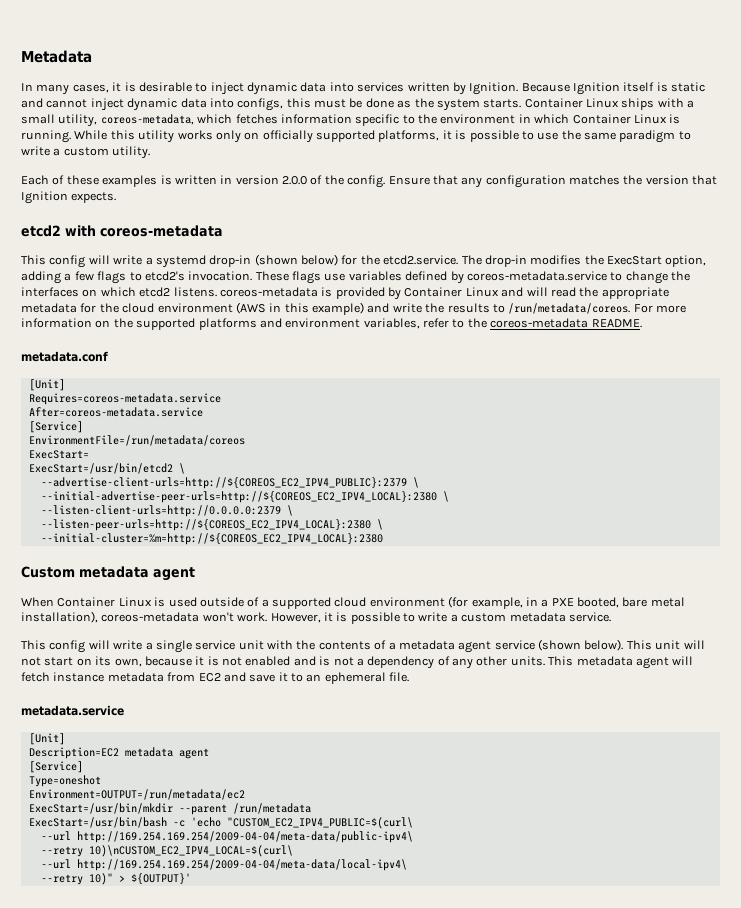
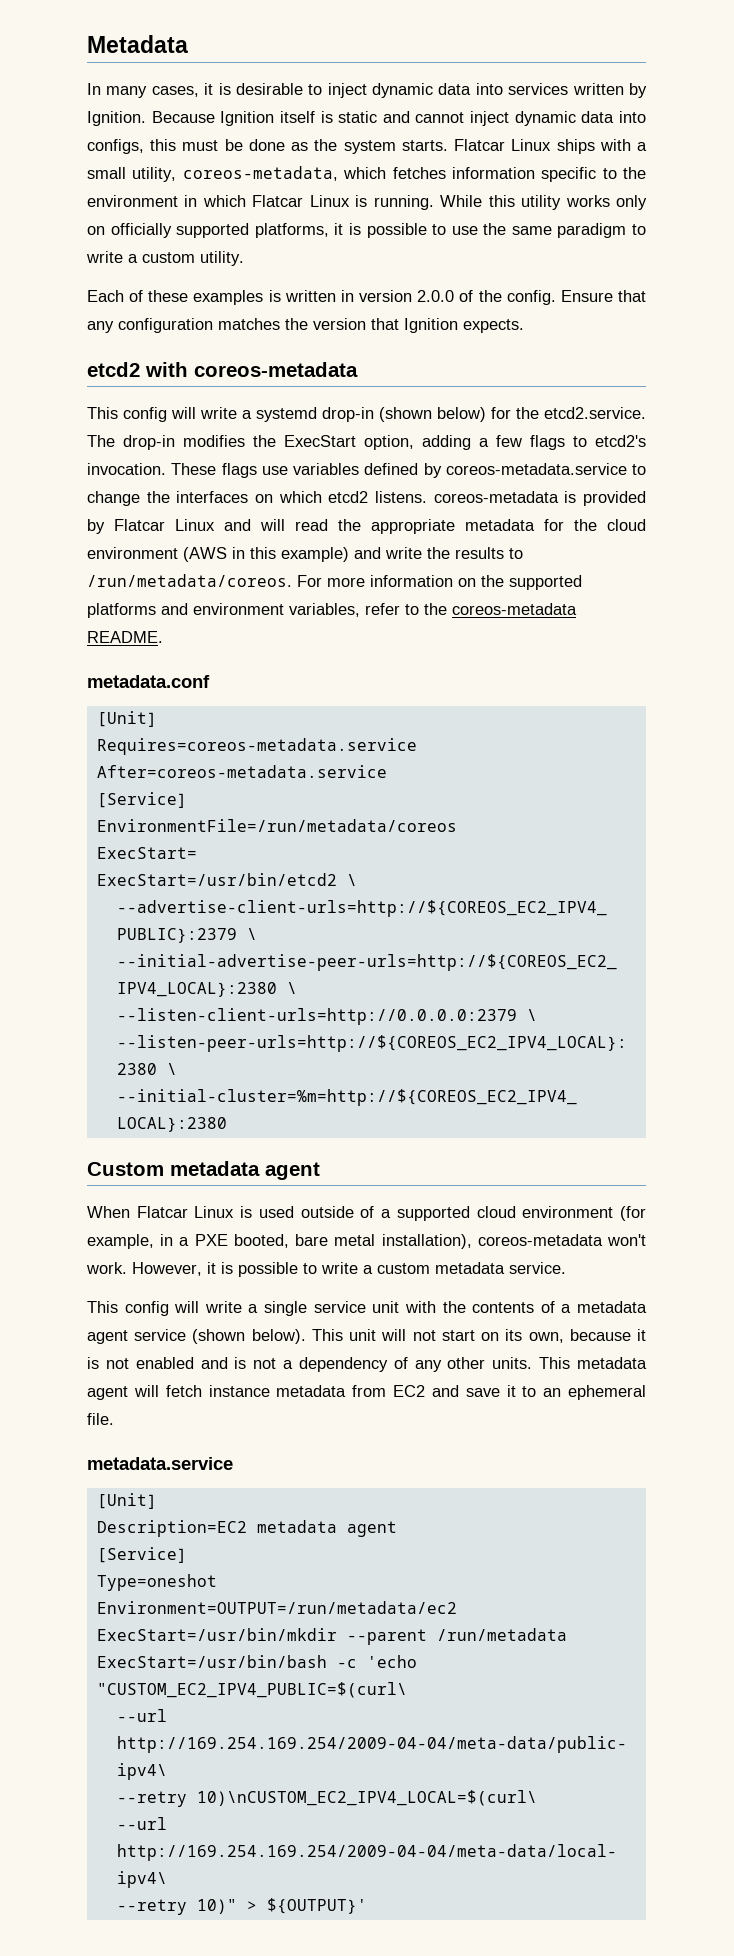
- Container Linux ships with a small utility, coreos-metadata, which fetches information specific to the environment in which Container Linux is running.
+ Flatcar Linux ships with a small utility, coreos-metadata, which fetches information specific to the environment in which Flatcar Linux is running.
- These flags use variables defined by coreos-metadata.service to change the interfaces on which etcd2 listens. coreos-metadata is provided by Container Linux and will read the appropriate metadata for the cloud environment (AWS in this example) and write the results to /run/metadata/coreos.
+ These flags use variables defined by coreos-metadata.service to change the interfaces on which etcd2 listens. coreos-metadata is provided by Flatcar Linux and will read the appropriate metadata for the cloud environment (AWS in this example) and write the results to /run/metadata/coreos.
- When Container Linux is used outside of a supported cloud environment (for example, in a PXE booted, bare metal installation), coreos-metadata won't work.
+ When Flatcar Linux is used outside of a supported cloud environment (for example, in a PXE booted, bare metal installation), coreos-metadata won't work.

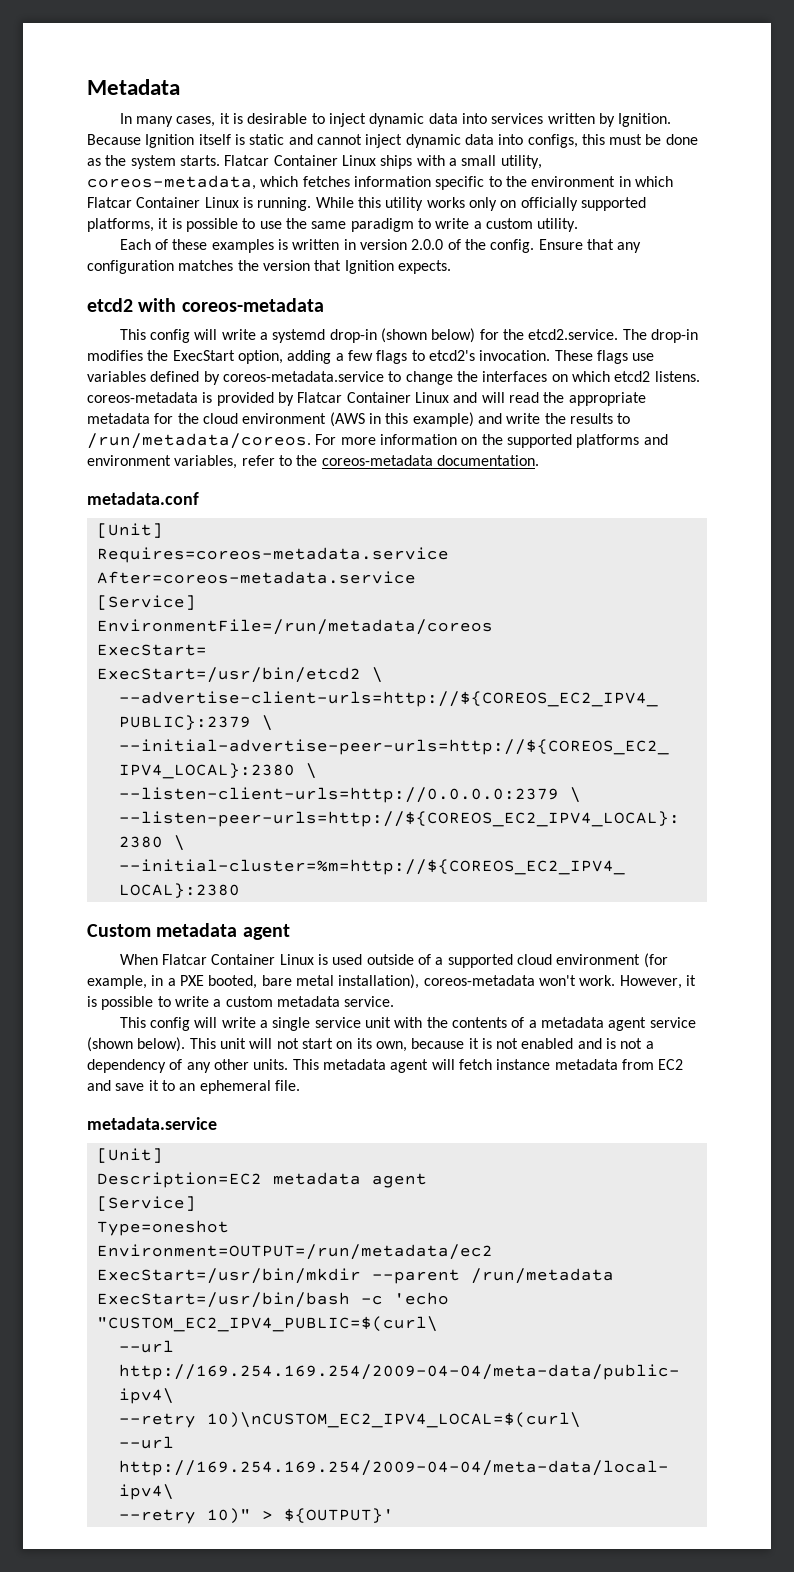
- Flatcar Linux ships with a small utility, coreos-metadata, which fetches information specific to the environment in which Flatcar Linux is running.
+ Flatcar Container Linux ships with a small utility, coreos-metadata, which fetches information specific to the environment in which Flatcar Container Linux is running.
- These flags use variables defined by coreos-metadata.service to change the interfaces on which etcd2 listens. coreos-metadata is provided by Flatcar Linux and will read the appropriate metadata for the cloud environment (AWS in this example) and write the results to /run/metadata/coreos.
+ These flags use variables defined by coreos-metadata.service to change the interfaces on which etcd2 listens. coreos-metadata is provided by Flatcar Container Linux and will read the appropriate metadata for the cloud environment (AWS in this example) and write the results to /run/metadata/coreos.
- For more information on the supported platforms and environment variables, refer to the coreos-metadata README.
+ For more information on the supported platforms and environment variables, refer to the coreos-metadata documentation.
- When Flatcar Linux is used outside of a supported cloud environment (for example, in a PXE booted, bare metal installation), coreos-metadata won't work.
+ When Flatcar Container Linux is used outside of a supported cloud environment (for example, in a PXE booted, bare metal installation), coreos-metadata won't work.

